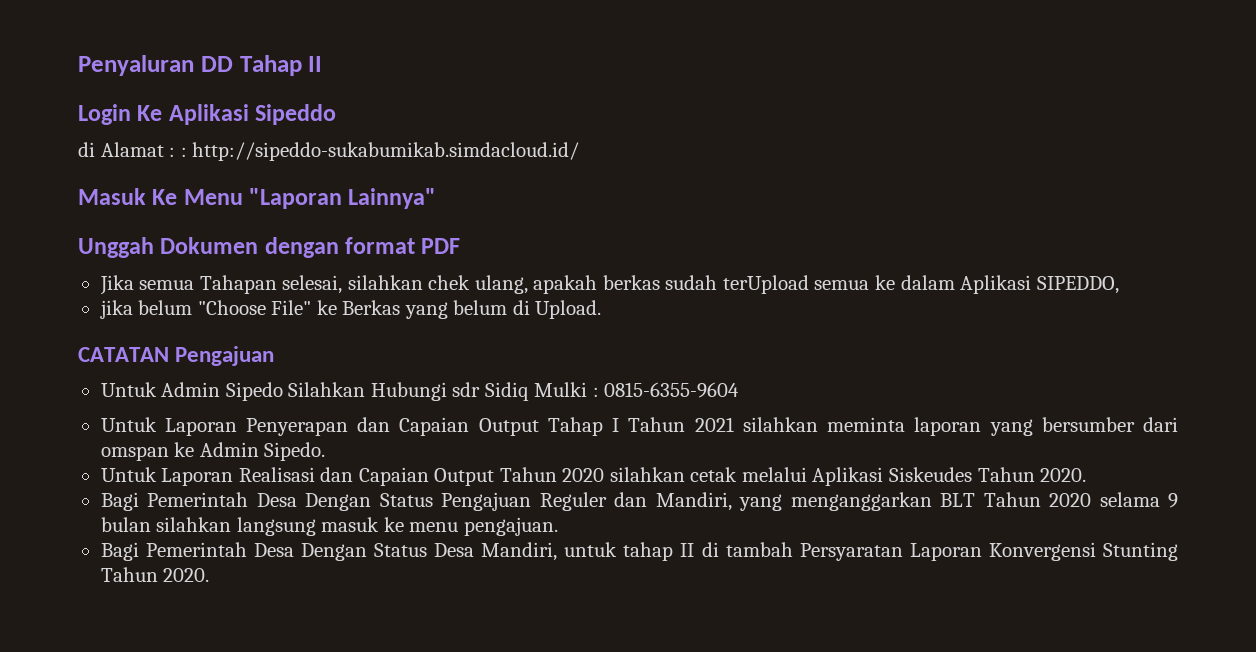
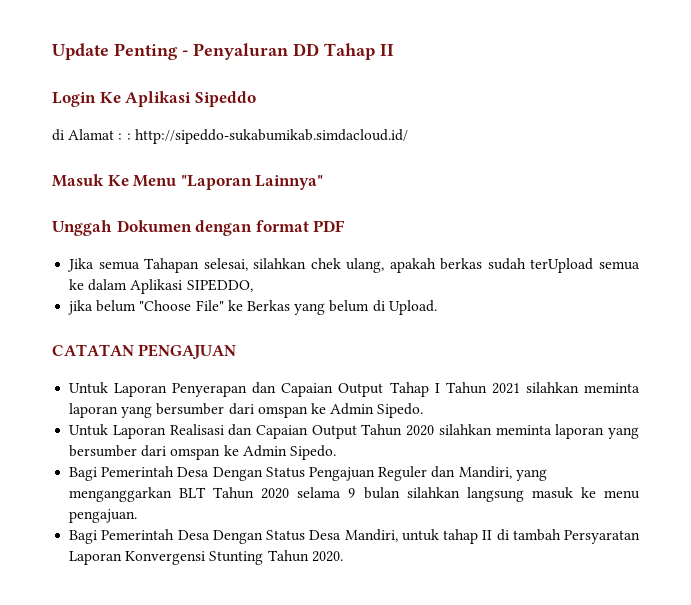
- Penyaluran DD Tahap II
+ Update Penting - Penyaluran DD Tahap II
- CATATAN Pengajuan
- Untuk Admin Sipedo Silahkan Hubungi sdr Sidiq Mulki : 0815-6355-9604
+ CATATAN PENGAJUAN
- Untuk Laporan Realisasi dan Capaian Output Tahun 2020 silahkan cetak melalui Aplikasi Siskeudes Tahun 2020.
+ Untuk Laporan Realisasi dan Capaian Output Tahun 2020 silahkan meminta laporan yang bersumber dari omspan ke Admin Sipedo.

